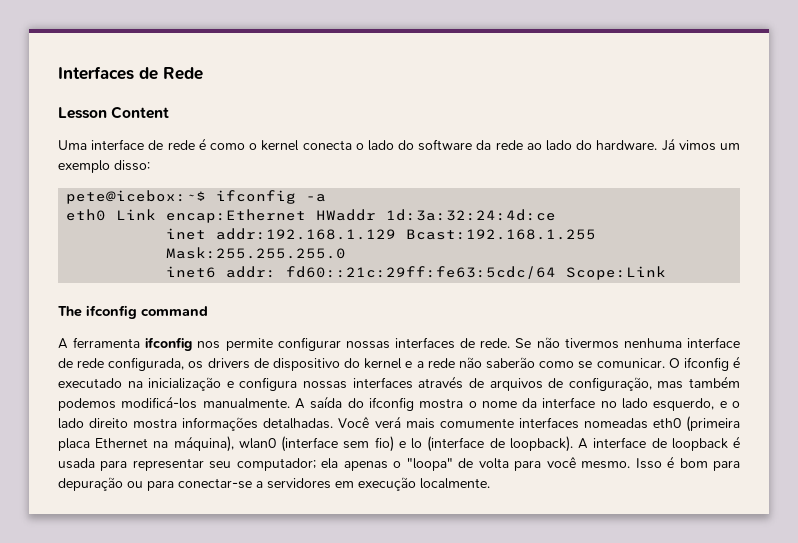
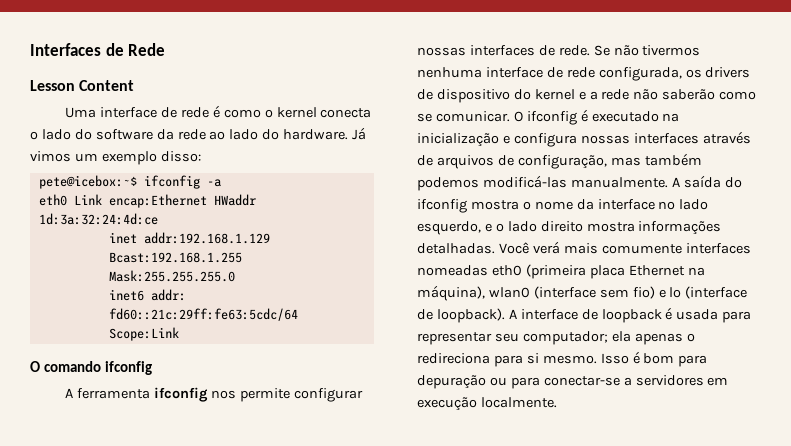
- The ifconfig command
+ O comando ifconfig
- O ifconfig é executado na inicialização e configura nossas interfaces através de arquivos de configuração, mas também podemos modificá-los manualmente.
+ O ifconfig é executado na inicialização e configura nossas interfaces através de arquivos de configuração, mas também podemos modificá-las manualmente.
- A interface de loopback é usada para representar seu computador; ela apenas o "loopa" de volta para você mesmo.
+ A interface de loopback é usada para representar seu computador; ela apenas o redireciona para si mesmo.

